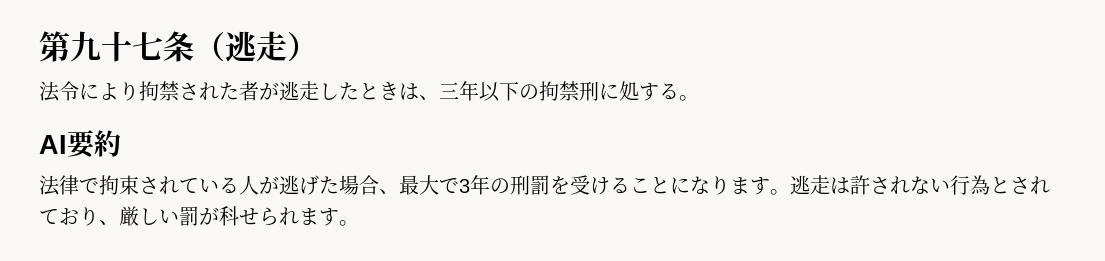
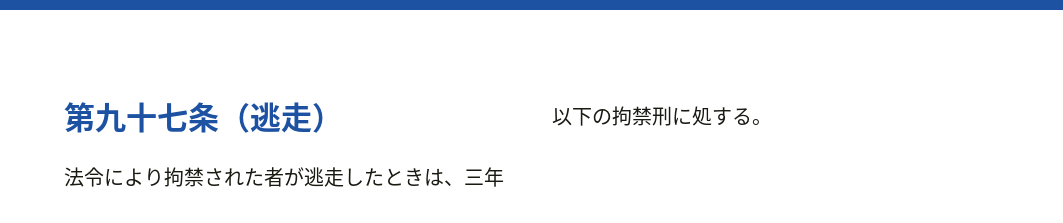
- AI要約
- 法律で拘束されている人が逃げた場合、最大で3年の刑罰を受けることになります。逃走は許されない行為とされており、厳しい罰が科せられます。

